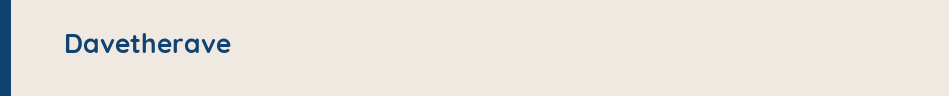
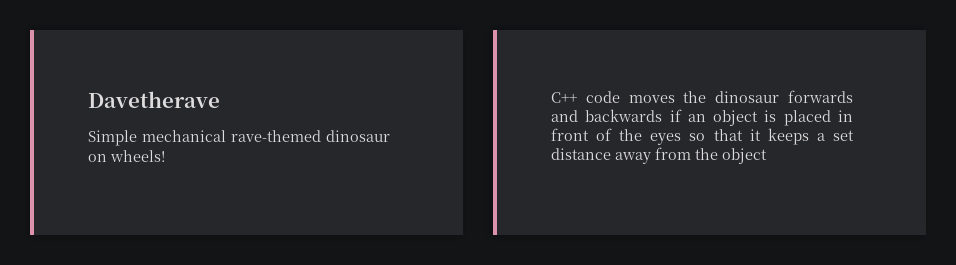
+ Simple mechanical rave-themed dinosaur on wheels!
+ C++ code moves the dinosaur forwards and backwards if an object is placed in front of the eyes so that it keeps a set distance away from the object

